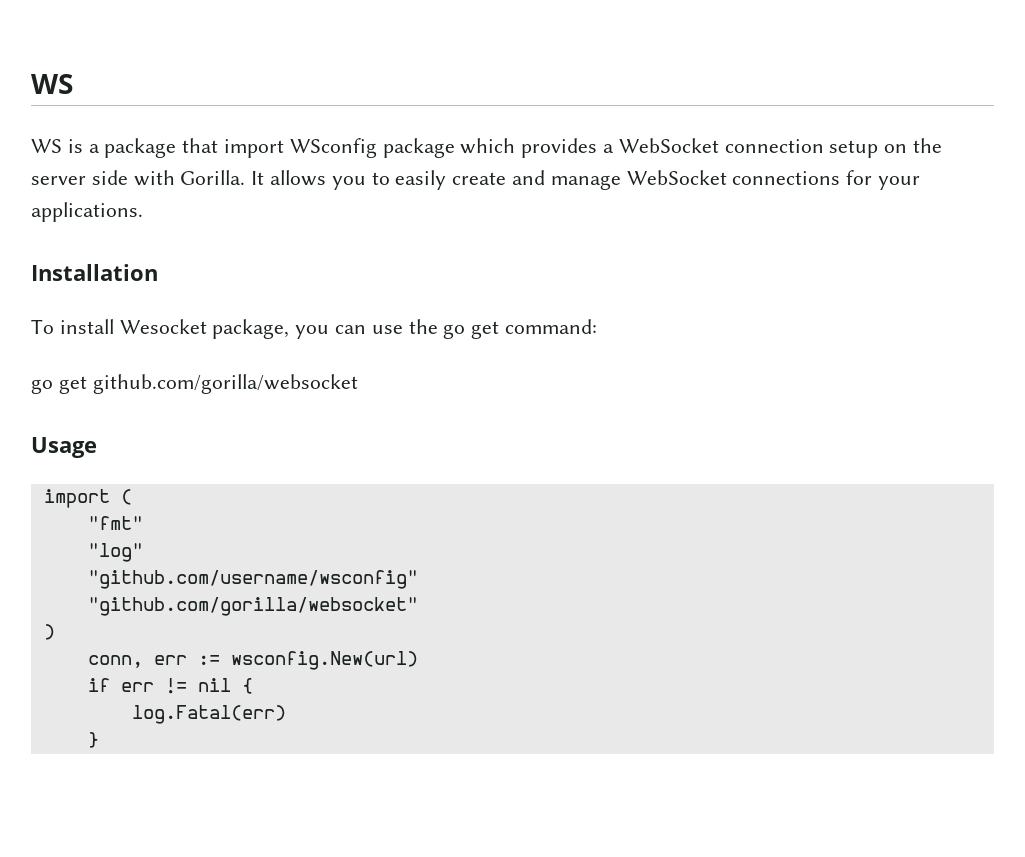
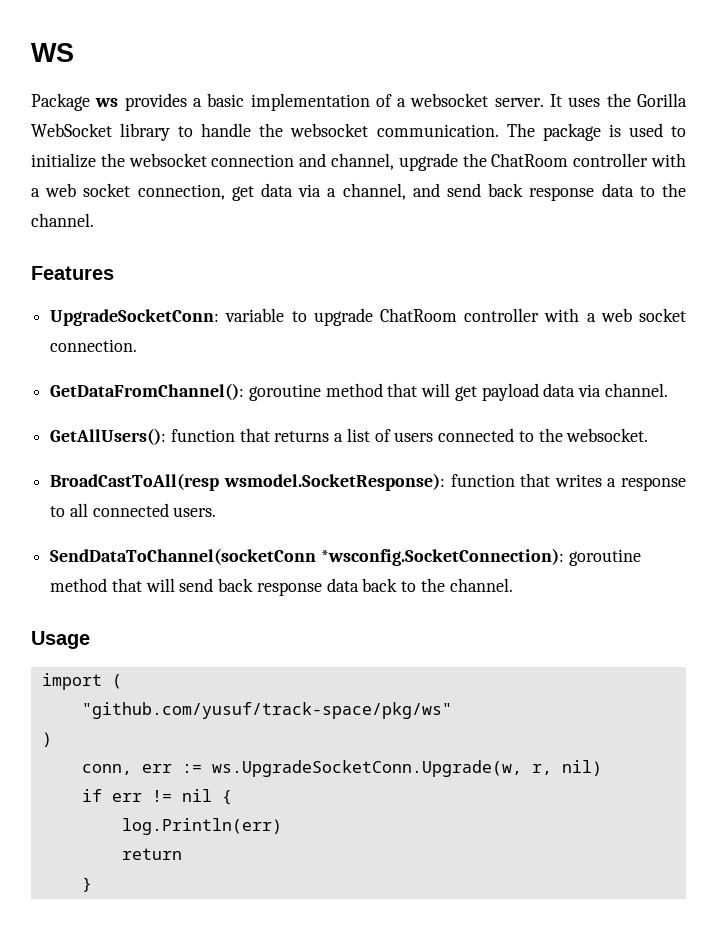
- WS is a package that import WSconfig package which provides a WebSocket connection setup on the server side with Gorilla. It allows you to easily create and manage WebSocket connections for your applications.
- Installation
- To install Wesocket package, you can use the go get command:
- go get github.com/gorilla/websocket
+ Package ws provides a basic implementation of a websocket server. It uses the Gorilla WebSocket library to handle the websocket communication. The package is used to initialize the websocket connection and channel, upgrade the ChatRoom controller with a web socket connection, get data via a channel, and send back response data to the channel.
+ Features
+ UpgradeSocketConn: variable to upgrade ChatRoom controller with a web socket connection.
+ GetDataFromChannel(): goroutine method that will get payload data via channel.
+ GetAllUsers(): function that returns a list of users connected to the websocket.
+ BroadCastToAll(resp wsmodel.SocketResponse): function that writes a response to all connected users.
+ SendDataToChannel(socketConn *wsconfig.SocketConnection): goroutine method that will send back response data back to the channel.
- "fmt"
- "log"
- "github.com/username/wsconfig"
- "github.com/gorilla/websocket"
+ "github.com/yusuf/track-space/pkg/ws"
- conn, err := wsconfig.New(url)
+ conn, err := ws.UpgradeSocketConn.Upgrade(w, r, nil)
- log.Fatal(err)
+ log.Println(err)
+ return

